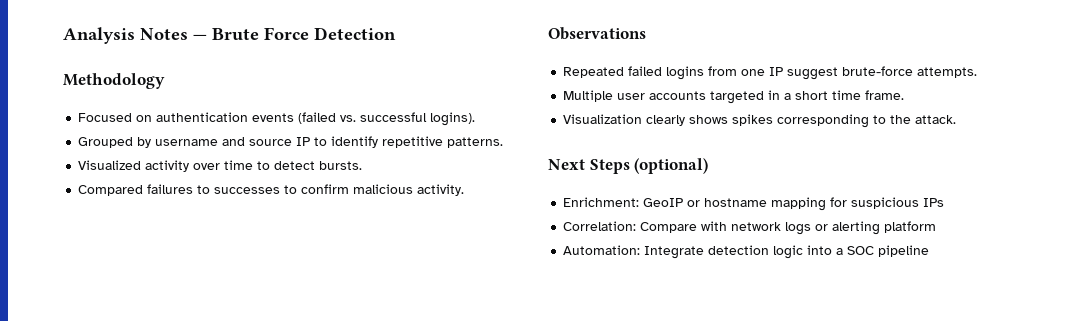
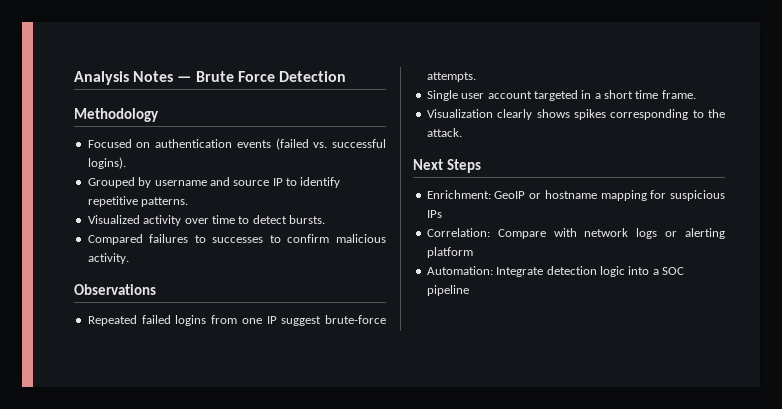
- Multiple user accounts targeted in a short time frame.
+ Single user account targeted in a short time frame.
- Next Steps (optional)
+ Next Steps

